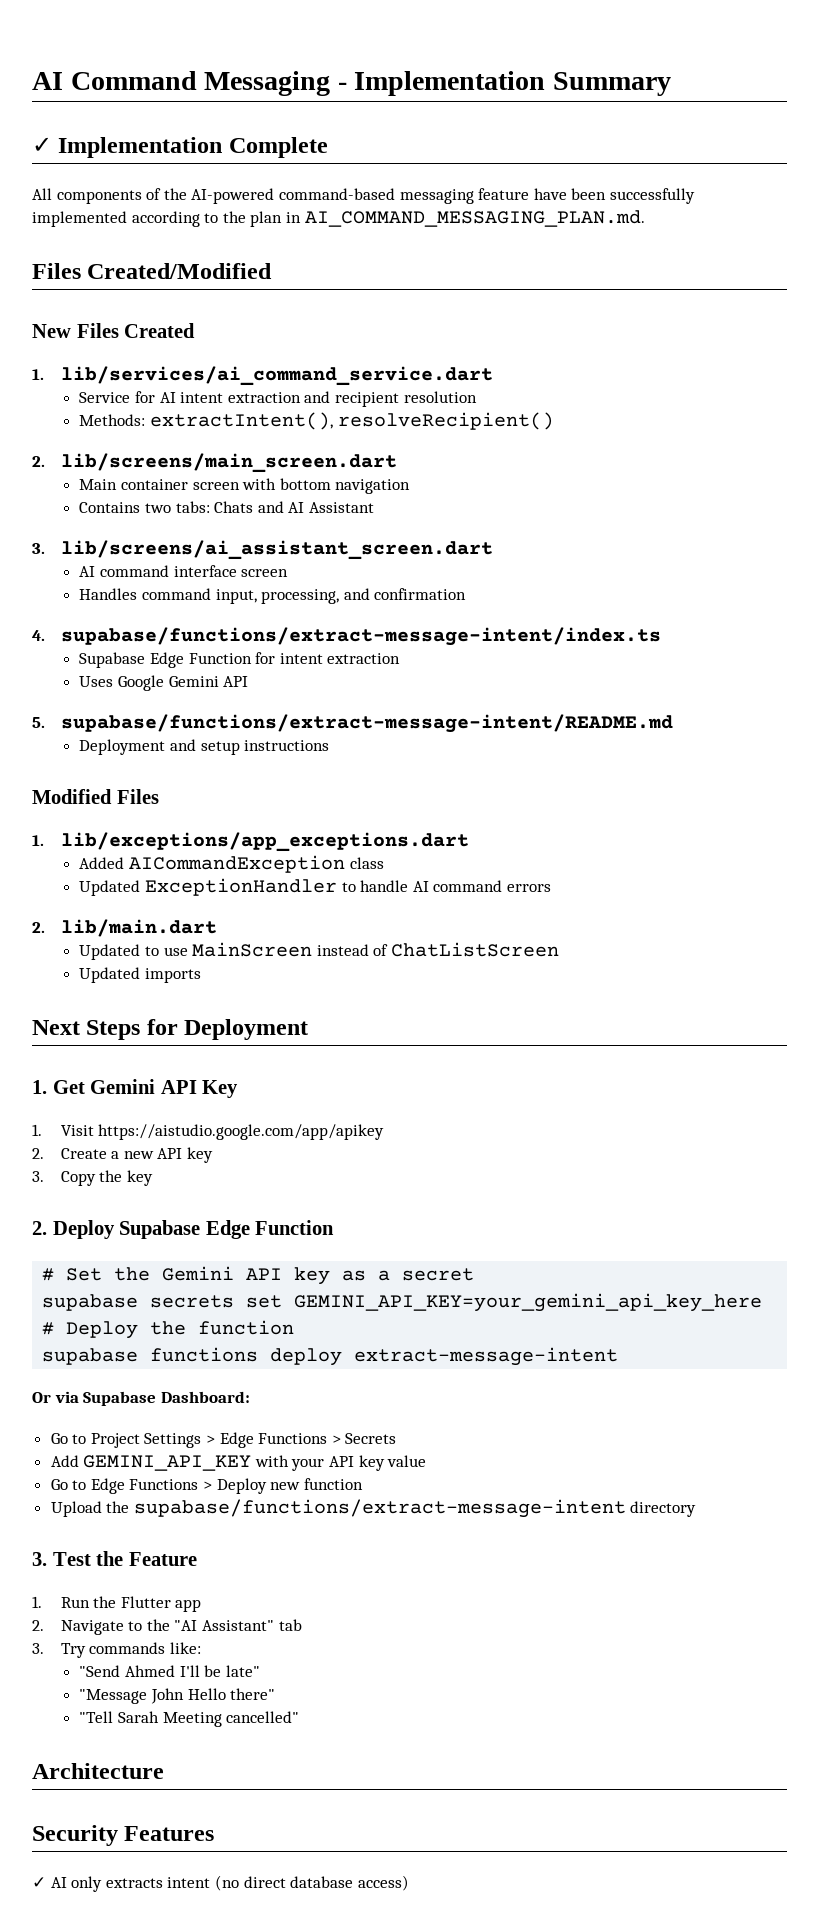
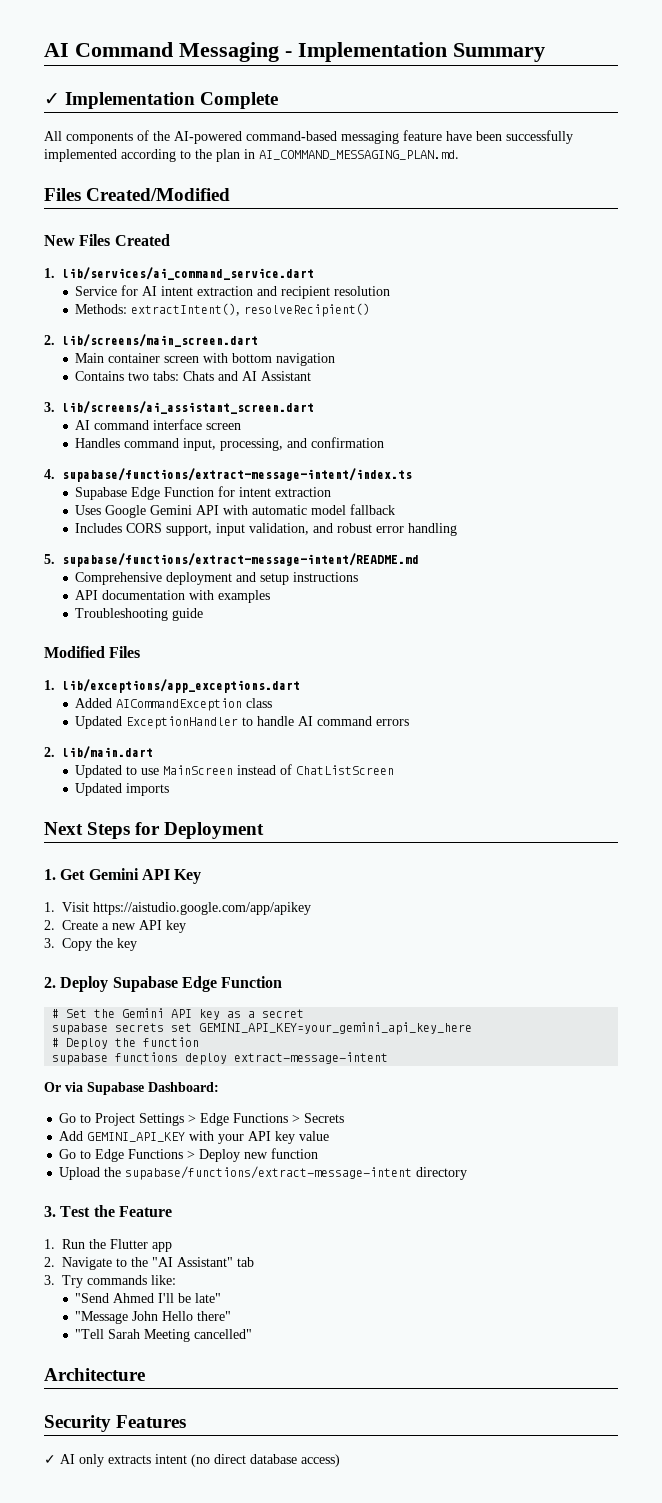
- Uses Google Gemini API
+ Uses Google Gemini API with automatic model fallback
+ Includes CORS support, input validation, and robust error handling
- Deployment and setup instructions
+ Comprehensive deployment and setup instructions
+ API documentation with examples
+ Troubleshooting guide

